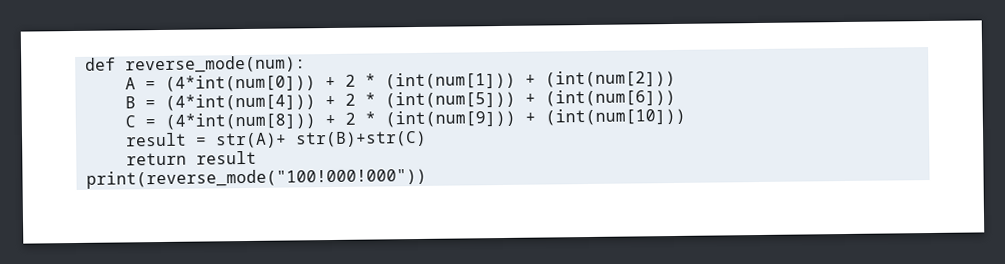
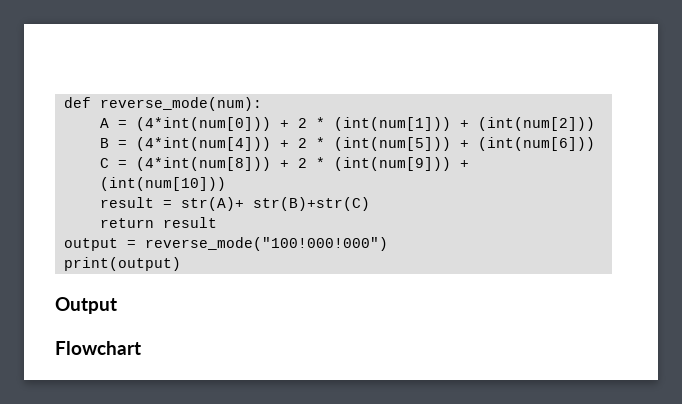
- print(reverse_mode("100!000!000"))
+ output = reverse_mode("100!000!000")
+ print(output)
+ Output
+ Flowchart

